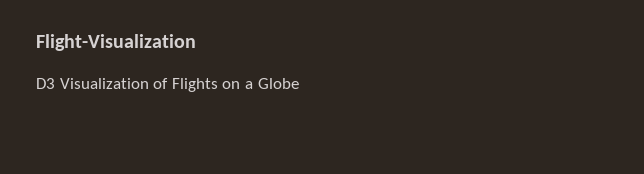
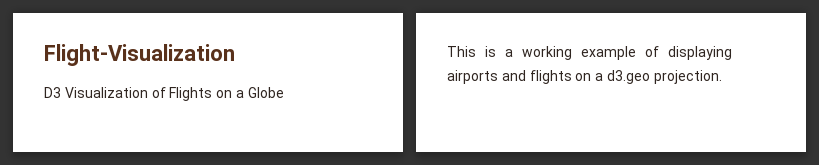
+ This is a working example of displaying airports and flights on a d3.geo projection.

